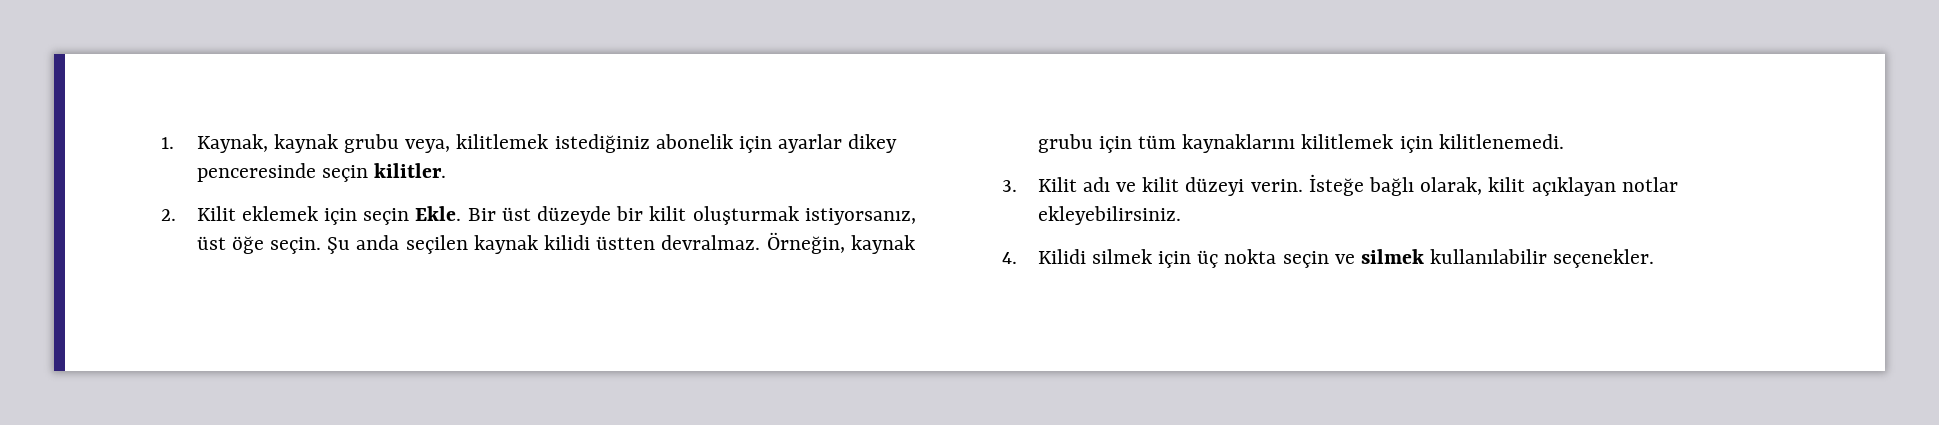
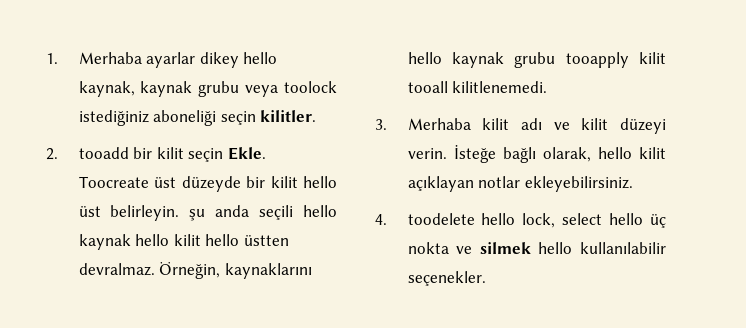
- 1. Kaynak, kaynak grubu veya, kilitlemek istediğiniz abonelik için ayarlar dikey penceresinde seçin kilitler.
+ 1. Merhaba ayarlar dikey hello kaynak, kaynak grubu veya toolock istediğiniz aboneliği seçin kilitler.
- 2. Kilit eklemek için seçin Ekle.
+ 2. tooadd bir kilit seçin Ekle.
- Bir üst düzeyde bir kilit oluşturmak istiyorsanız, üst öğe seçin. Şu anda seçilen kaynak kilidi üstten devralmaz. Örneğin, kaynak grubu için tüm kaynaklarını kilitlemek için kilitlenemedi.
+ Toocreate üst düzeyde bir kilit hello üst belirleyin. şu anda seçili hello kaynak hello kilit hello üstten devralmaz. Örneğin, kaynaklarını hello kaynak grubu tooapply kilit tooall kilitlenemedi.
- 3. Kilit adı ve kilit düzeyi verin.
+ 3. Merhaba kilit adı ve kilit düzeyi verin.
- İsteğe bağlı olarak, kilit açıklayan notlar ekleyebilirsiniz.
+ İsteğe bağlı olarak, hello kilit açıklayan notlar ekleyebilirsiniz.
- 4. Kilidi silmek için üç nokta seçin ve silmek kullanılabilir seçenekler.
+ 4. toodelete hello lock, select hello üç nokta ve silmek hello kullanılabilir seçenekler.

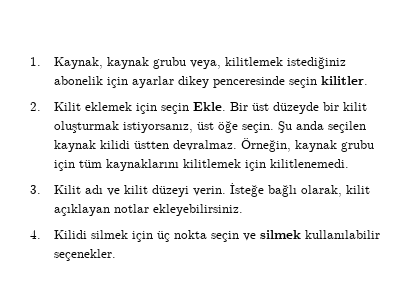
- 1. Merhaba ayarlar dikey hello kaynak, kaynak grubu veya toolock istediğiniz aboneliği seçin kilitler.
+ 1. Kaynak, kaynak grubu veya, kilitlemek istediğiniz abonelik için ayarlar dikey penceresinde seçin kilitler.
- 2. tooadd bir kilit seçin Ekle.
+ 2. Kilit eklemek için seçin Ekle.
- Toocreate üst düzeyde bir kilit hello üst belirleyin. şu anda seçili hello kaynak hello kilit hello üstten devralmaz. Örneğin, kaynaklarını hello kaynak grubu tooapply kilit tooall kilitlenemedi.
+ Bir üst düzeyde bir kilit oluşturmak istiyorsanız, üst öğe seçin. Şu anda seçilen kaynak kilidi üstten devralmaz. Örneğin, kaynak grubu için tüm kaynaklarını kilitlemek için kilitlenemedi.
- 3. Merhaba kilit adı ve kilit düzeyi verin.
+ 3. Kilit adı ve kilit düzeyi verin.
- İsteğe bağlı olarak, hello kilit açıklayan notlar ekleyebilirsiniz.
+ İsteğe bağlı olarak, kilit açıklayan notlar ekleyebilirsiniz.
- 4. toodelete hello lock, select hello üç nokta ve silmek hello kullanılabilir seçenekler.
+ 4. Kilidi silmek için üç nokta seçin ve silmek kullanılabilir seçenekler.

